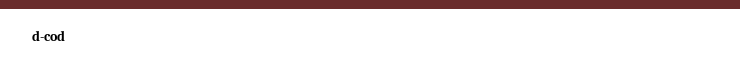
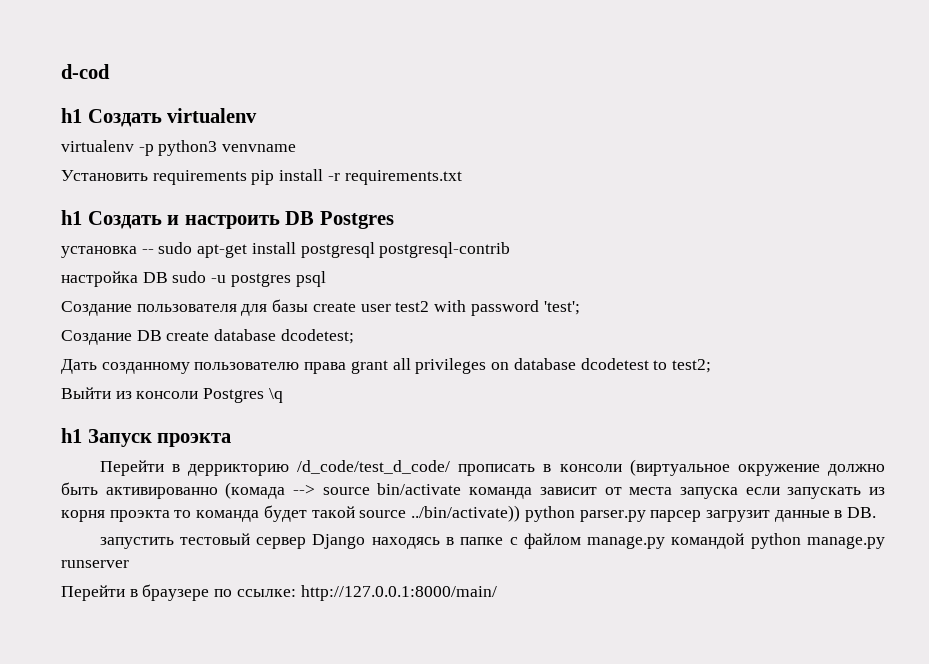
+ h1 Создать virtualenv
+ virtualenv -p python3 venvname
+ Установить requirements pip install -r requirements.txt
+ h1 Создать и настроить DB Postgres
+ установка -- sudo apt-get install postgresql postgresql-contrib
+ настройка DB sudo -u postgres psql
+ Создание пользователя для базы create user test2 with password 'test';
+ Создание DB create database dcodetest;
+ Дать созданному пользователю права grant all privileges on database dcodetest to test2;
+ Выйти из консоли Postgres \q
+ h1 Запуск проэкта
+ Перейти в деррикторию /d_code/test_d_code/ прописать в консоли (виртуальное окружение должно быть активированно (комада --> source bin/activate команда зависит от места запуска если запускать из корня проэкта то команда будет такой source ../bin/activate)) python parser.py парсер загрузит данные в DB.
+ запустить тестовый сервер Django находясь в папке с файлом manage.py командой python manage.py runserver
+ Перейти в браузере по ссылке: http://127.0.0.1:8000/main/

